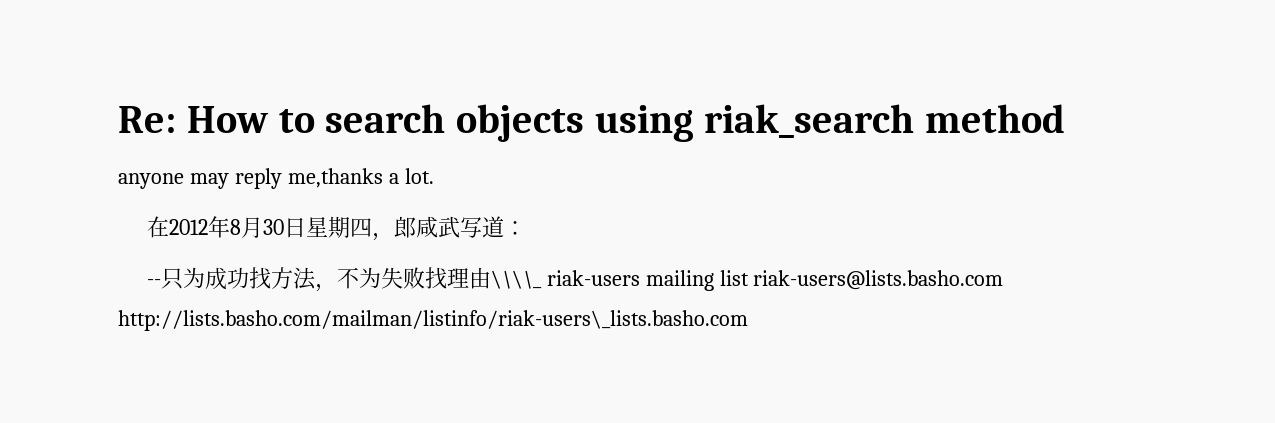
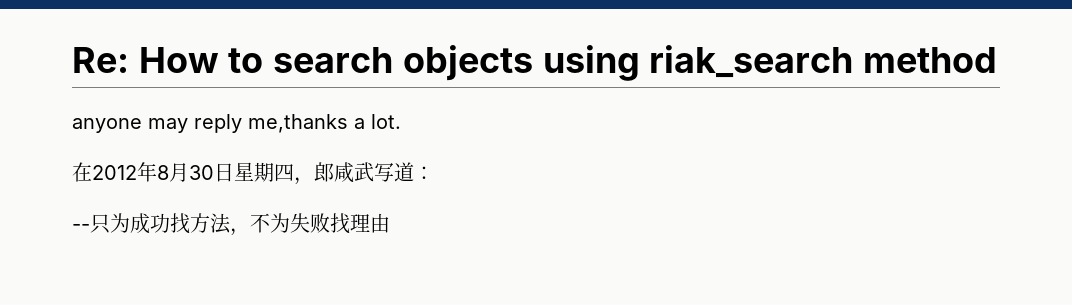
- --只为成功找方法，不为失败找理由\\\\_ riak-users mailing list riak-users@lists.basho.com http://lists.basho.com/mailman/listinfo/riak-users\_lists.basho.com
+ --只为成功找方法，不为失败找理由

